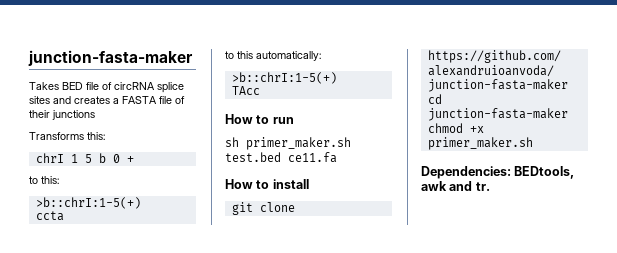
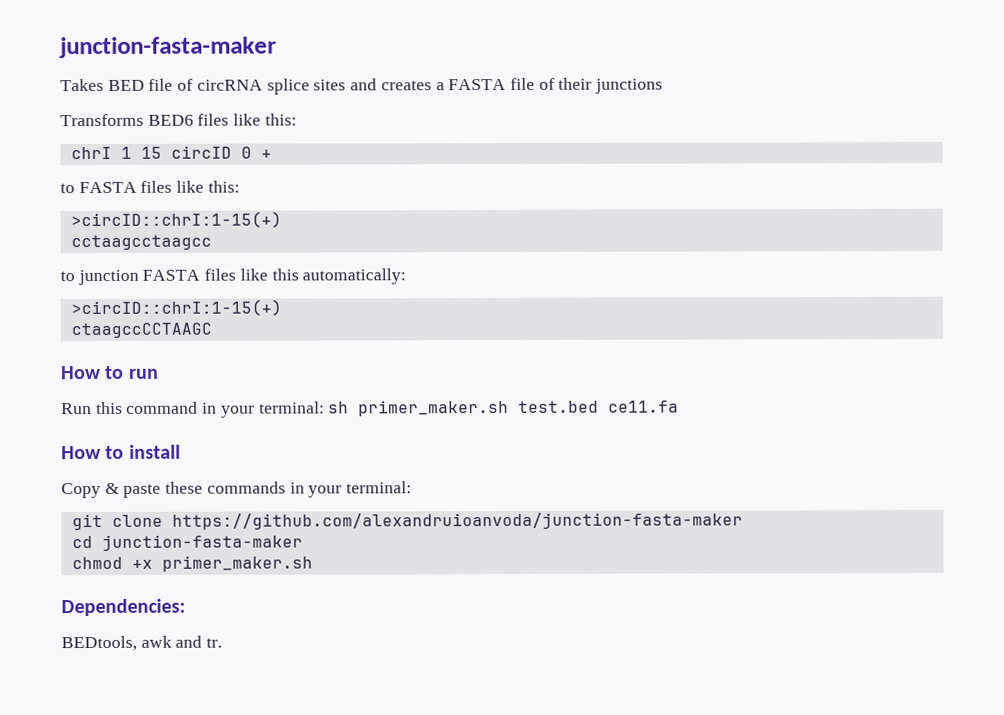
- Transforms this:
+ Transforms BED6 files like this:
- chrI 1 5 b 0 +
+ chrI 1 15 circID 0 +
- to this:
- >b::chrI:1-5(+)
- ccta
- to this automatically:
- >b::chrI:1-5(+)
- TAcc
+ to FASTA files like this:
+ >circID::chrI:1-15(+)
+ cctaagcctaagcc
+ to junction FASTA files like this automatically:
+ >circID::chrI:1-15(+)
+ ctaagccCCTAAGC
- sh primer_maker.sh test.bed ce11.fa
+ Run this command in your terminal: sh primer_maker.sh test.bed ce11.fa
+ Copy & paste these commands in your terminal:
- Dependencies: BEDtools, awk and tr.
+ Dependencies:
+ BEDtools, awk and tr.

